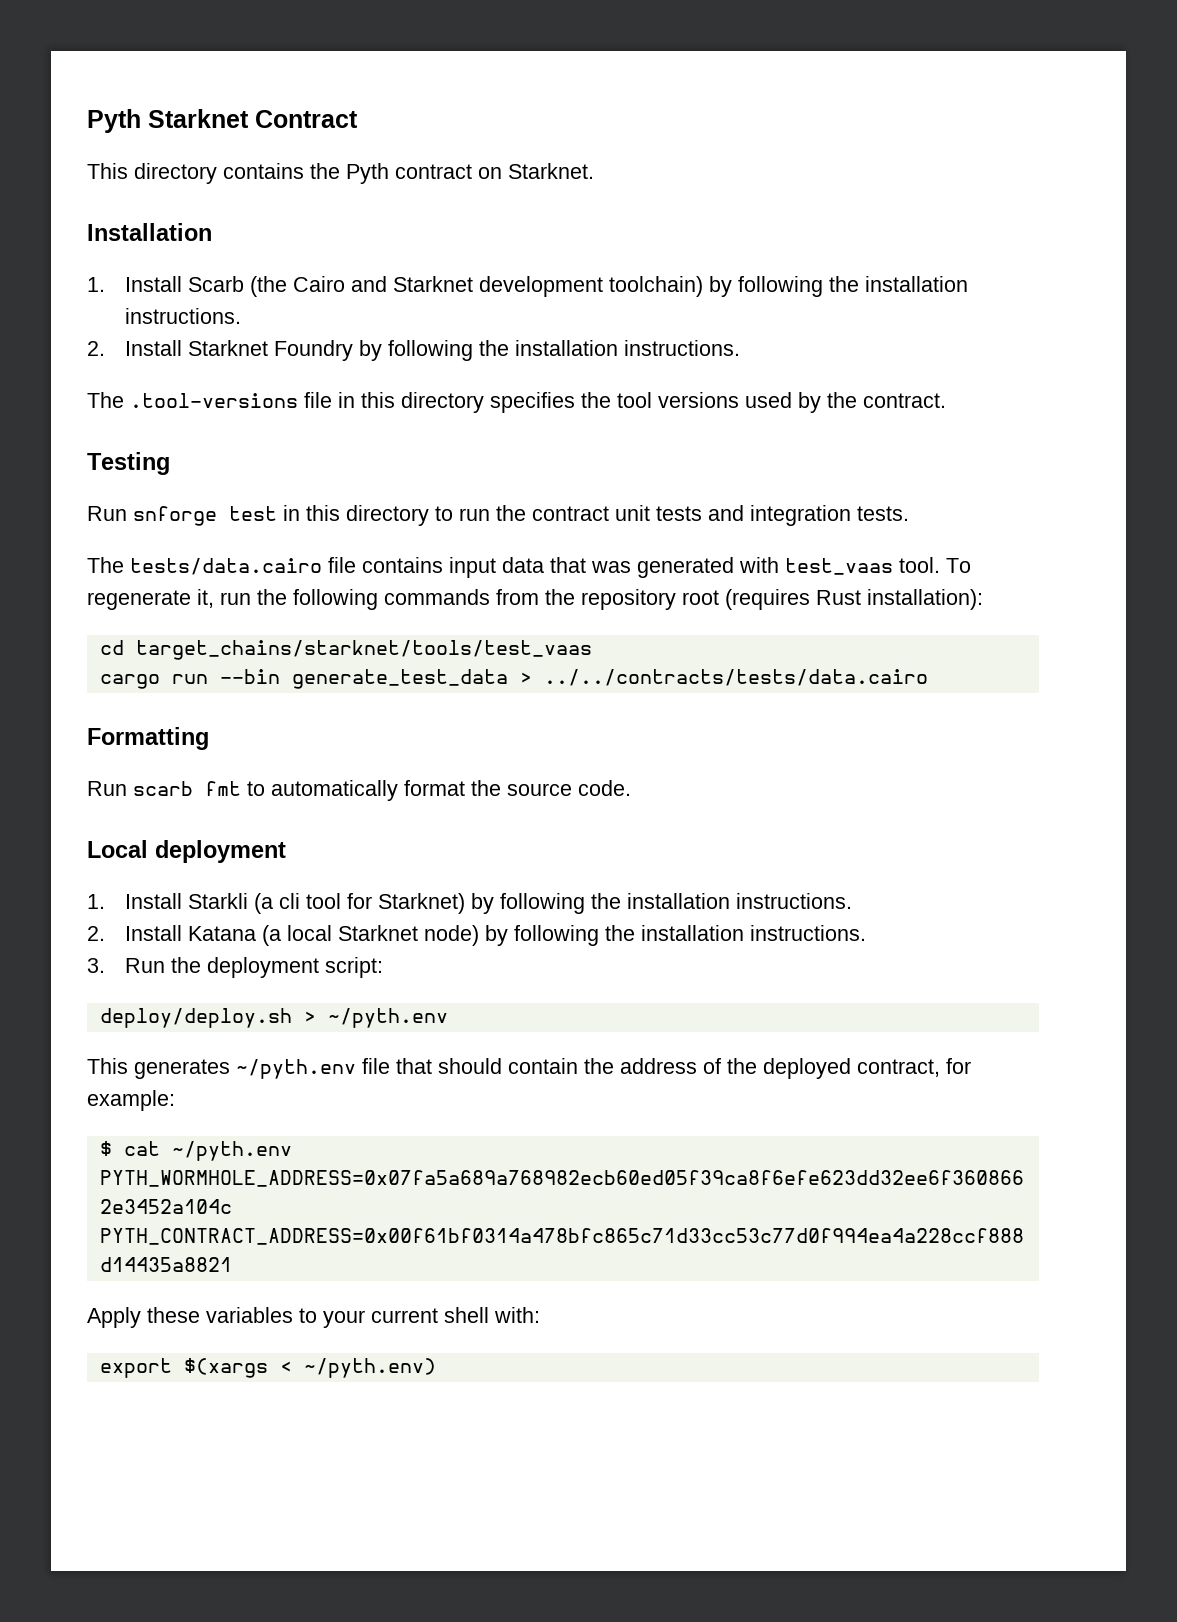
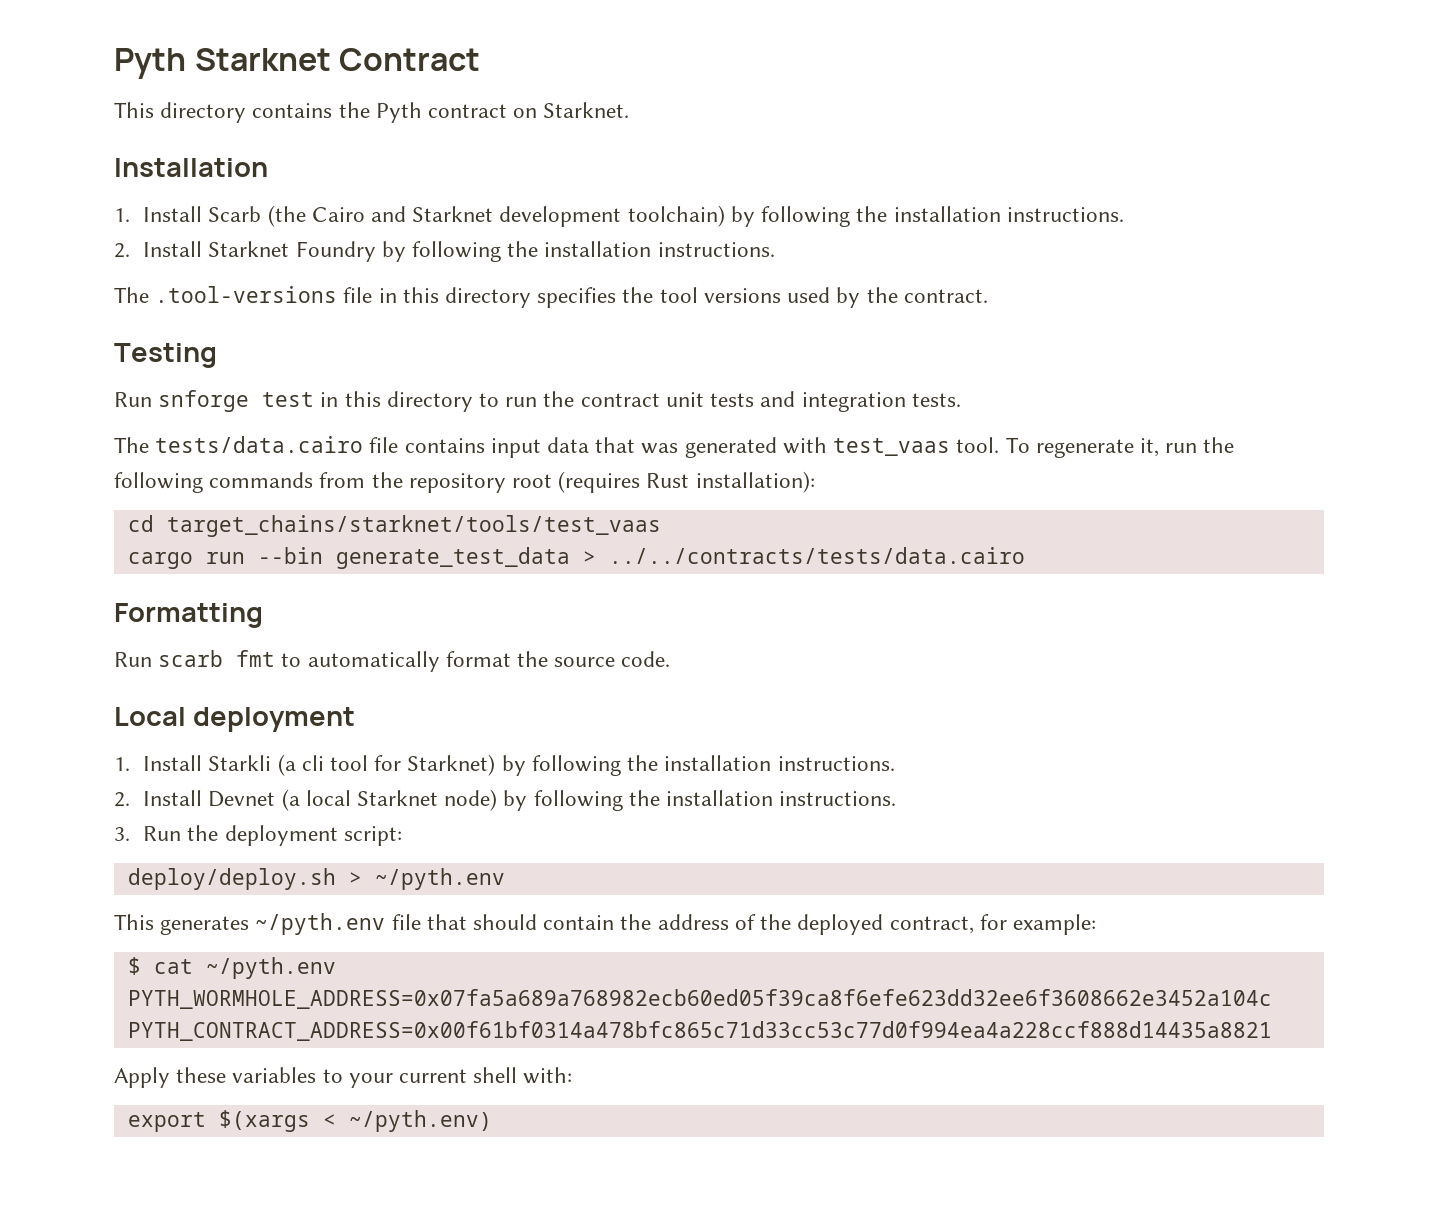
- 2. Install Katana (a local Starknet node) by following the installation instructions.
+ 2. Install Devnet (a local Starknet node) by following the installation instructions.

